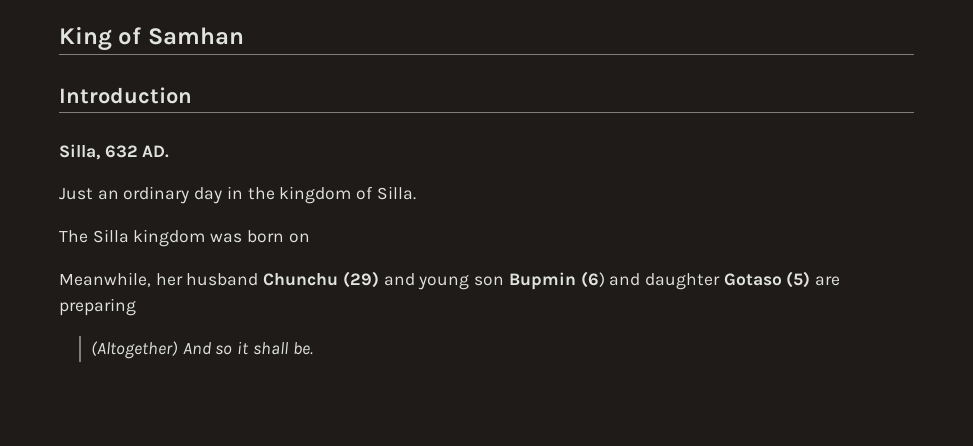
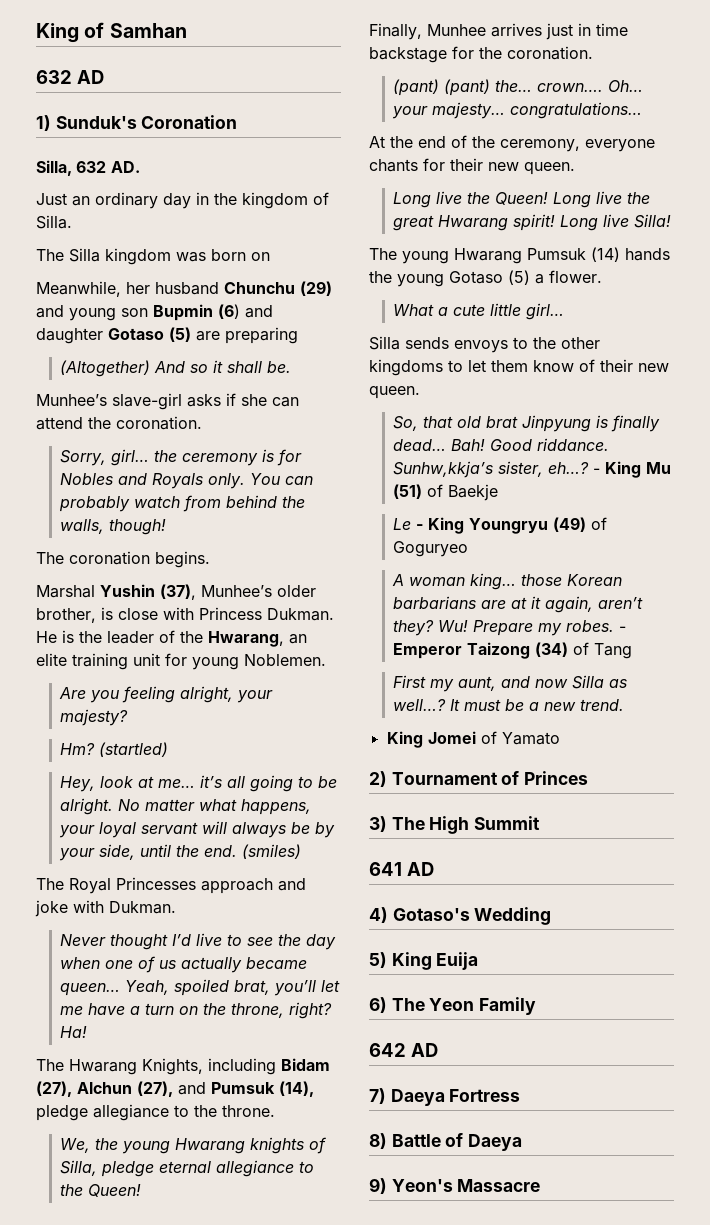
- Introduction
+ 632 AD
+ 1) Sunduk's Coronation
+ Munhee’s slave-girl asks if she can attend the coronation.
+ Sorry, girl… the ceremony is for Nobles and Royals only. You can probably watch from behind the walls, though!
+ The coronation begins.
+ Marshal Yushin (37), Munhee’s older brother, is close with Princess Dukman. He is the leader of the Hwarang, an elite training unit for young Noblemen.
+ Are you feeling alright, your majesty?
+ Hm? (startled)
+ Hey, look at me… it’s all going to be alright. No matter what happens, your loyal servant will always be by your side, until the end. (smiles)
+ The Royal Princesses approach and joke with Dukman.
+ Never thought I’d live to see the day when one of us actually became queen… Yeah, spoiled brat, you’ll let me have a turn on the throne, right? Ha!
+ The Hwarang Knights, including Bidam (27), Alchun (27), and Pumsuk (14), pledge allegiance to the throne.
+ We, the young Hwarang knights of Silla, pledge eternal allegiance to the Queen!
+ Finally, Munhee arrives just in time backstage for the coronation.
+ (pant) (pant) the… crown…. Oh… your majesty… congratulations…
+ At the end of the ceremony, everyone chants for their new queen.
+ Long live the Queen! Long live the great Hwarang spirit! Long live Silla!
+ The young Hwarang Pumsuk (14) hands the young Gotaso (5) a flower.
+ What a cute little girl…
+ Silla sends envoys to the other kingdoms to let them know of their new queen.
+ So, that old brat Jinpyung is finally dead… Bah! Good riddance. Sunhw,kkja’s sister, eh…? - King Mu (51) of Baekje
+ Le - King Youngryu (49) of Goguryeo
+ A woman king… those Korean barbarians are at it again, aren’t they? Wu! Prepare my robes. - Emperor Taizong (34) of Tang
+ First my aunt, and now Silla as well…? It must be a new trend.
+ King Jomei of Yamato
+ 2) Tournament of Princes
+ 3) The High Summit
+ 641 AD
+ 4) Gotaso's Wedding
+ 5) King Euija
+ 6) The Yeon Family
+ 642 AD
+ 7) Daeya Fortress
+ 8) Battle of Daeya
+ 9) Yeon's Massacre

